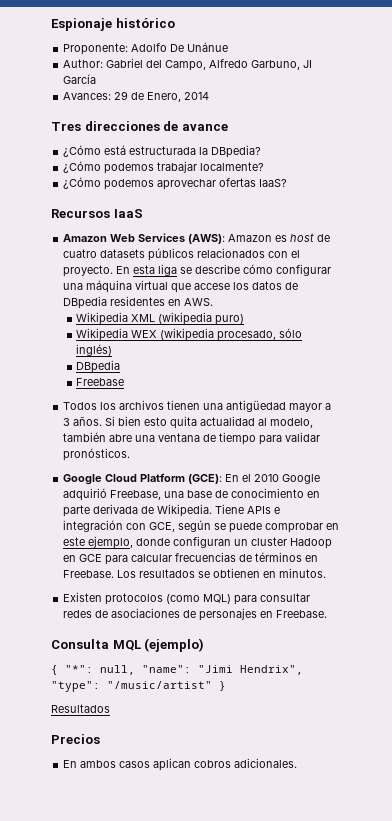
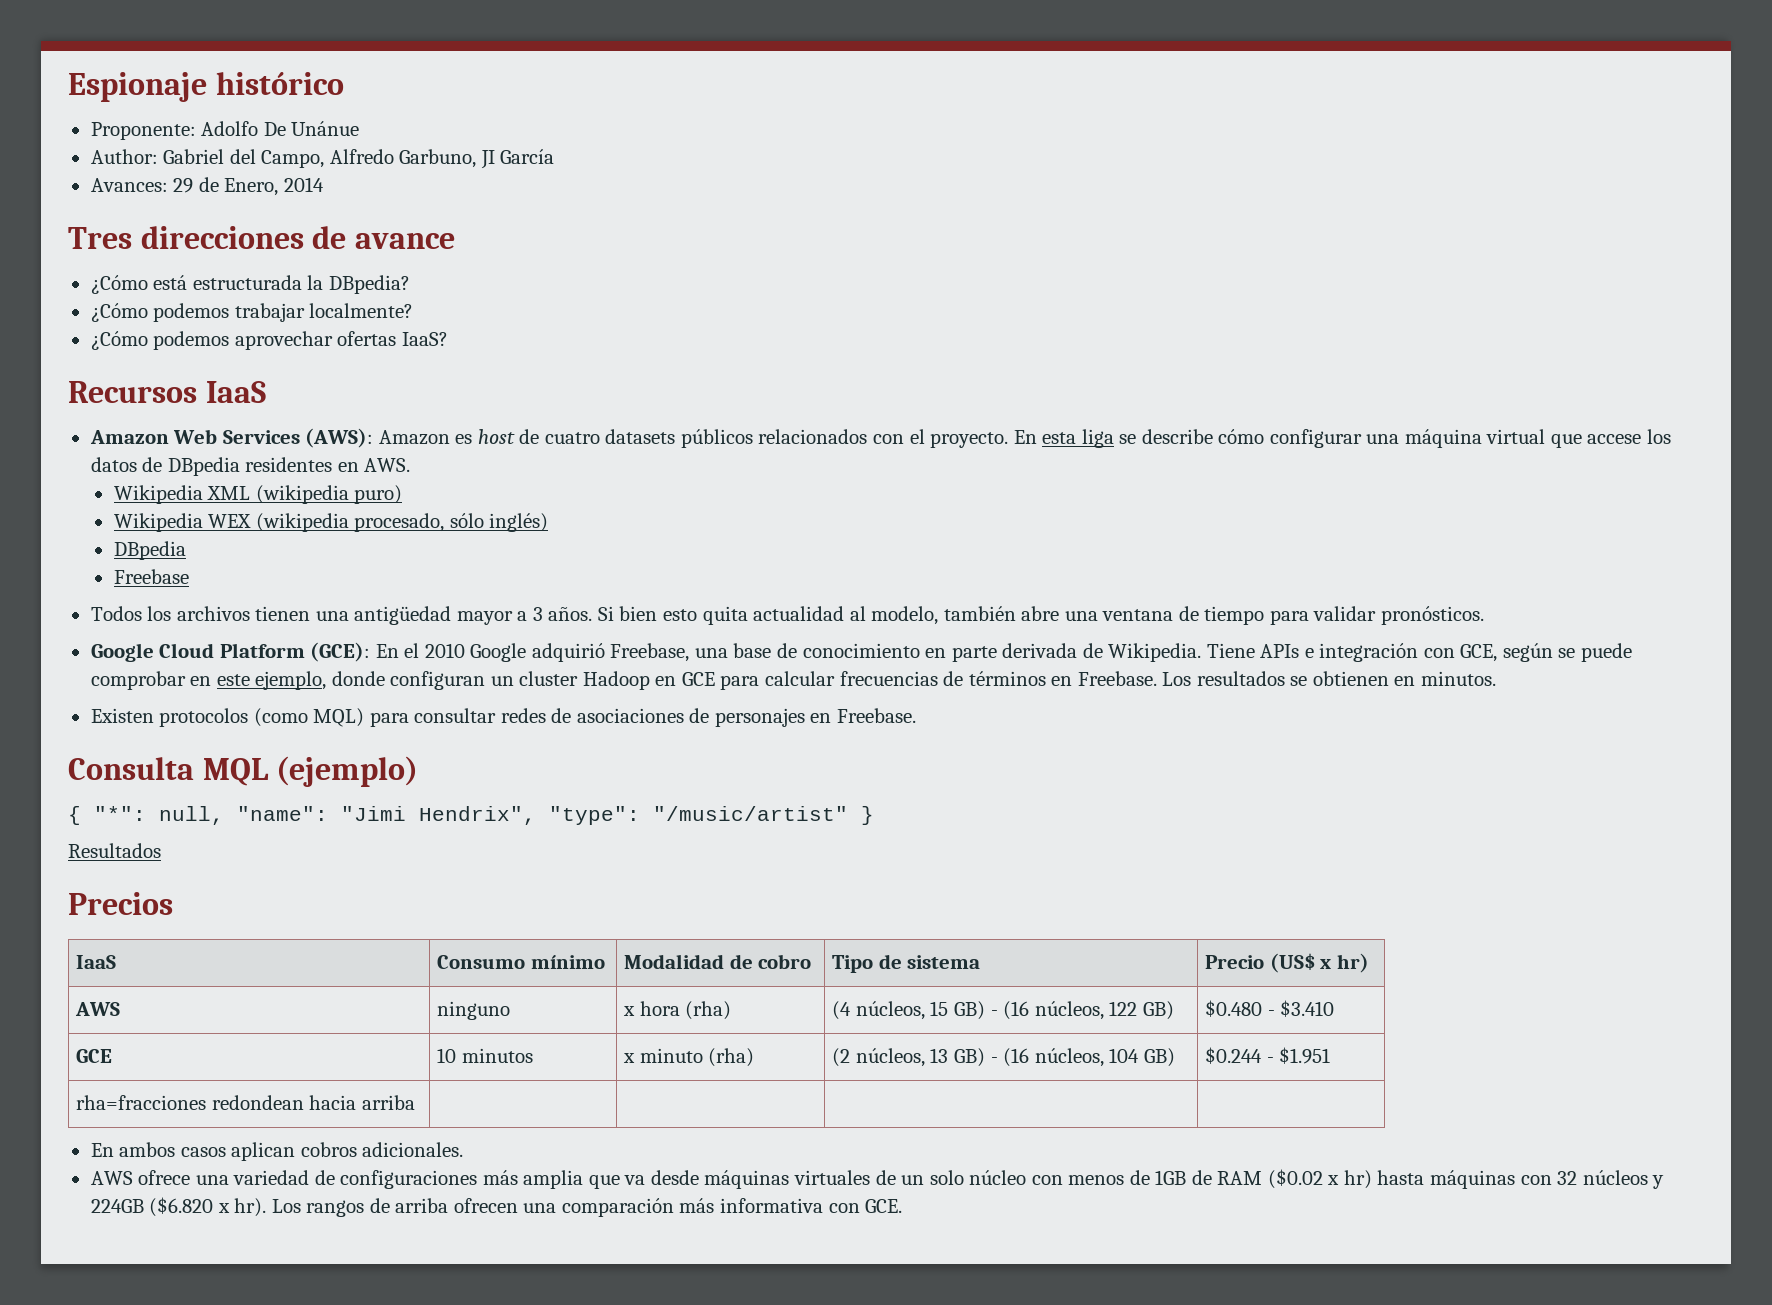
+ IaaS | Consumo mínimo | Modalidad de cobro | Tipo de sistema | Precio (US$ x hr)
+ AWS | ninguno | x hora (rha) | (4 núcleos, 15 GB) - (16 núcleos, 122 GB) | $0.480 - $3.410
+ GCE | 10 minutos | x minuto (rha) | (2 núcleos, 13 GB) - (16 núcleos, 104 GB) | $0.244 - $1.951
+ rha=fracciones redondean hacia arriba | | | |
+ AWS ofrece una variedad de configuraciones más amplia que va desde máquinas virtuales de un solo núcleo con menos de 1GB de RAM ($0.02 x hr) hasta máquinas con 32 núcleos y 224GB ($6.820 x hr). Los rangos de arriba ofrecen una comparación más informativa con GCE.

